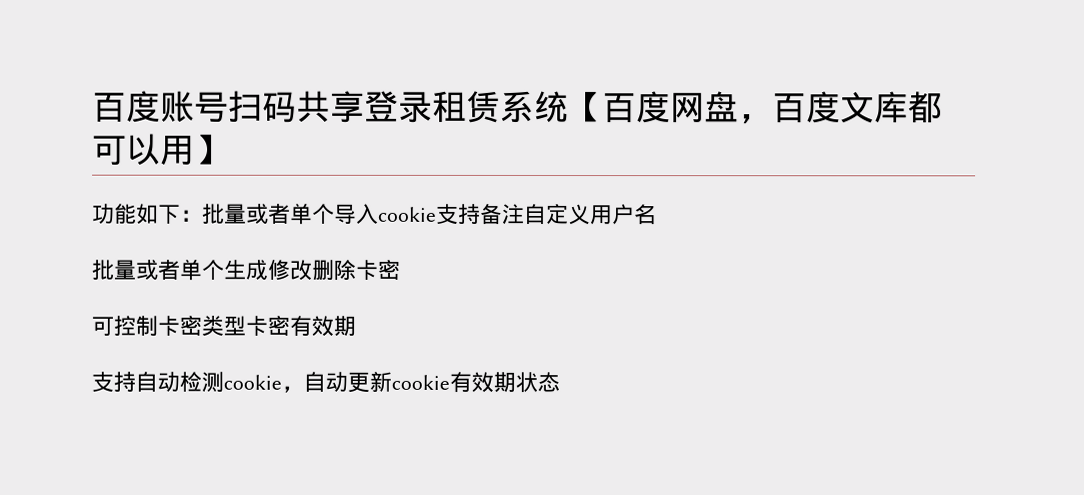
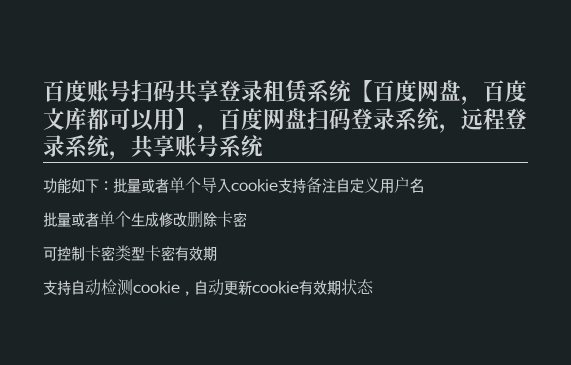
- 百度账号扫码共享登录租赁系统【百度网盘，百度文库都可以用】
+ 百度账号扫码共享登录租赁系统【百度网盘，百度文库都可以用】，百度网盘扫码登录系统，远程登录系统，共享账号系统

